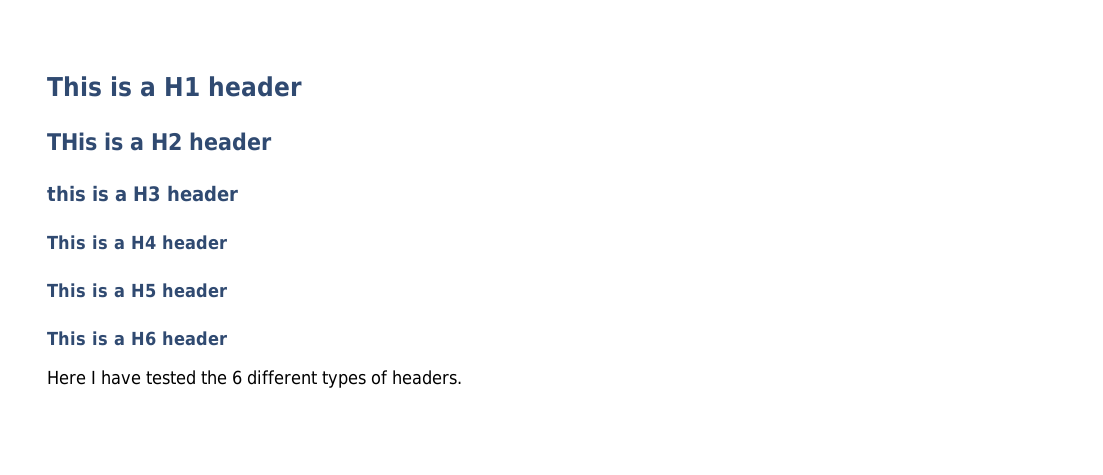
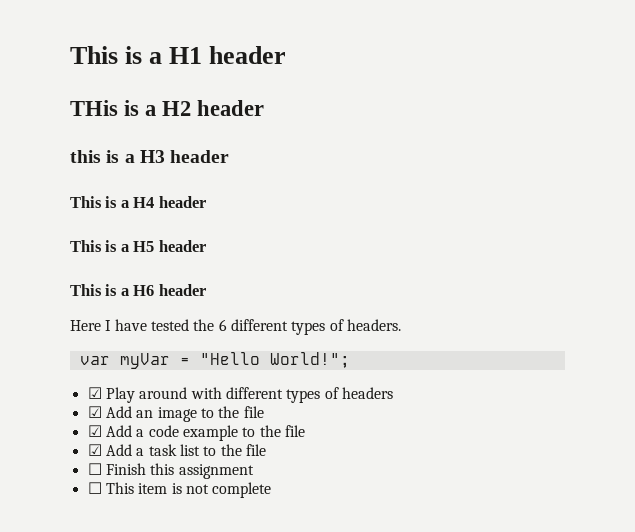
+ var myVar = "Hello World!";
+ ☑ Play around with different types of headers
+ ☑ Add an image to the file
+ ☑ Add a code example to the file
+ ☑ Add a task list to the file
+ ☐ Finish this assignment
+ ☐ This item is not complete

